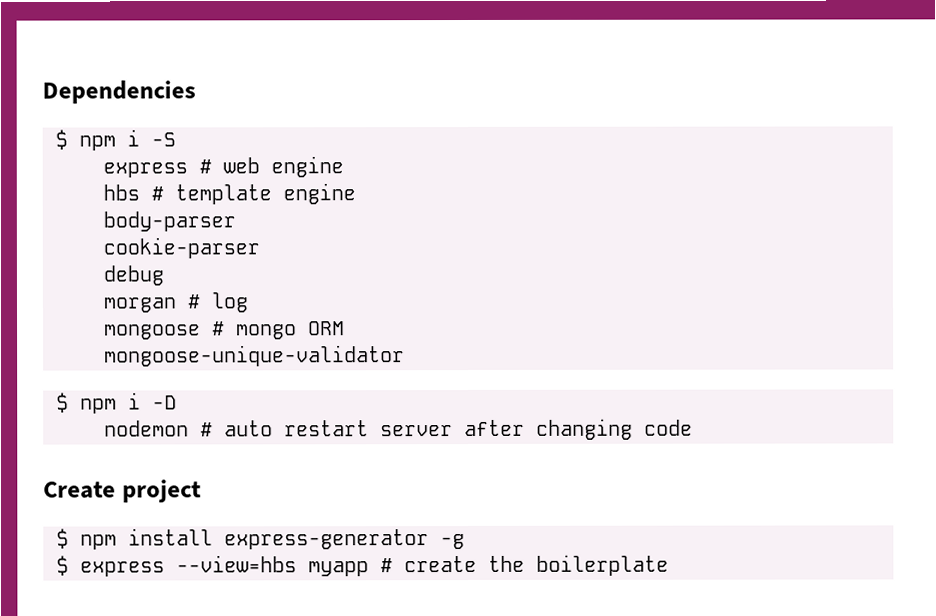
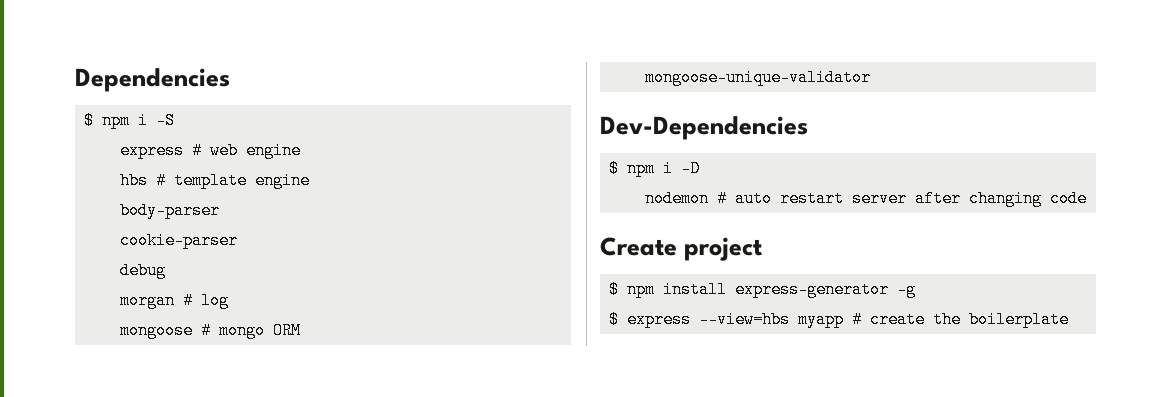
+ Dev-Dependencies

